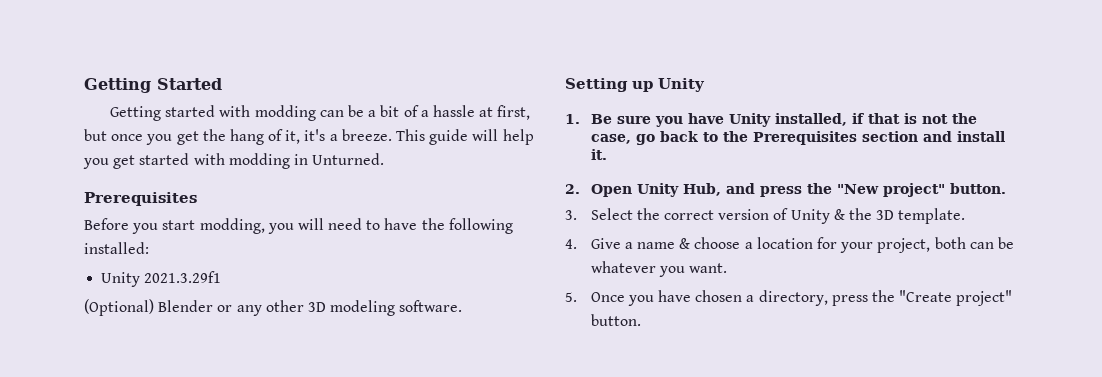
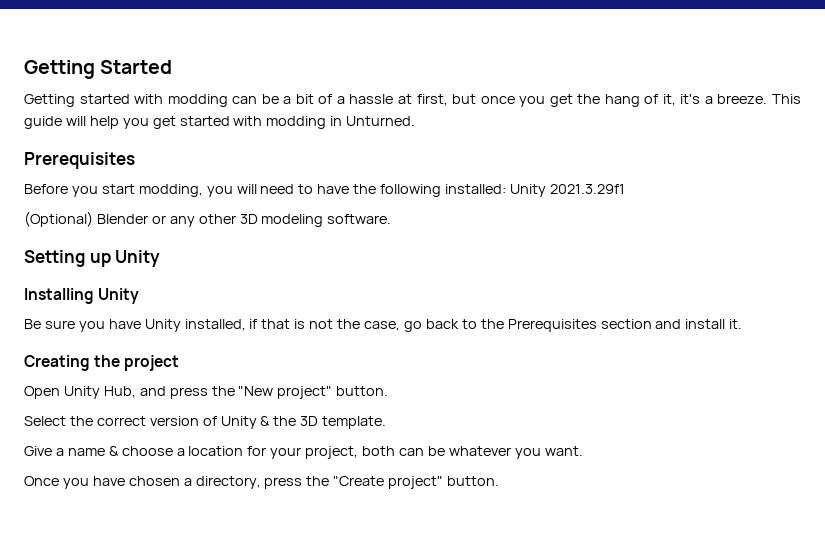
- Before you start modding, you will need to have the following installed:
- Unity 2021.3.29f1
+ Before you start modding, you will need to have the following installed: Unity 2021.3.29f1
- 1. Be sure you have Unity installed, if that is not the case, go back to the Prerequisites section and install it.
+ Installing Unity
+ Be sure you have Unity installed, if that is not the case, go back to the Prerequisites section and install it.
- 2. Open Unity Hub, and press the "New project" button.
+ Creating the project
+ Open Unity Hub, and press the "New project" button.
- 3. Select the correct version of Unity & the 3D template.
+ Select the correct version of Unity & the 3D template.
- 4. Give a name & choose a location for your project, both can be whatever you want.
+ Give a name & choose a location for your project, both can be whatever you want.
- 5. Once you have chosen a directory, press the "Create project" button.
+ Once you have chosen a directory, press the "Create project" button.

